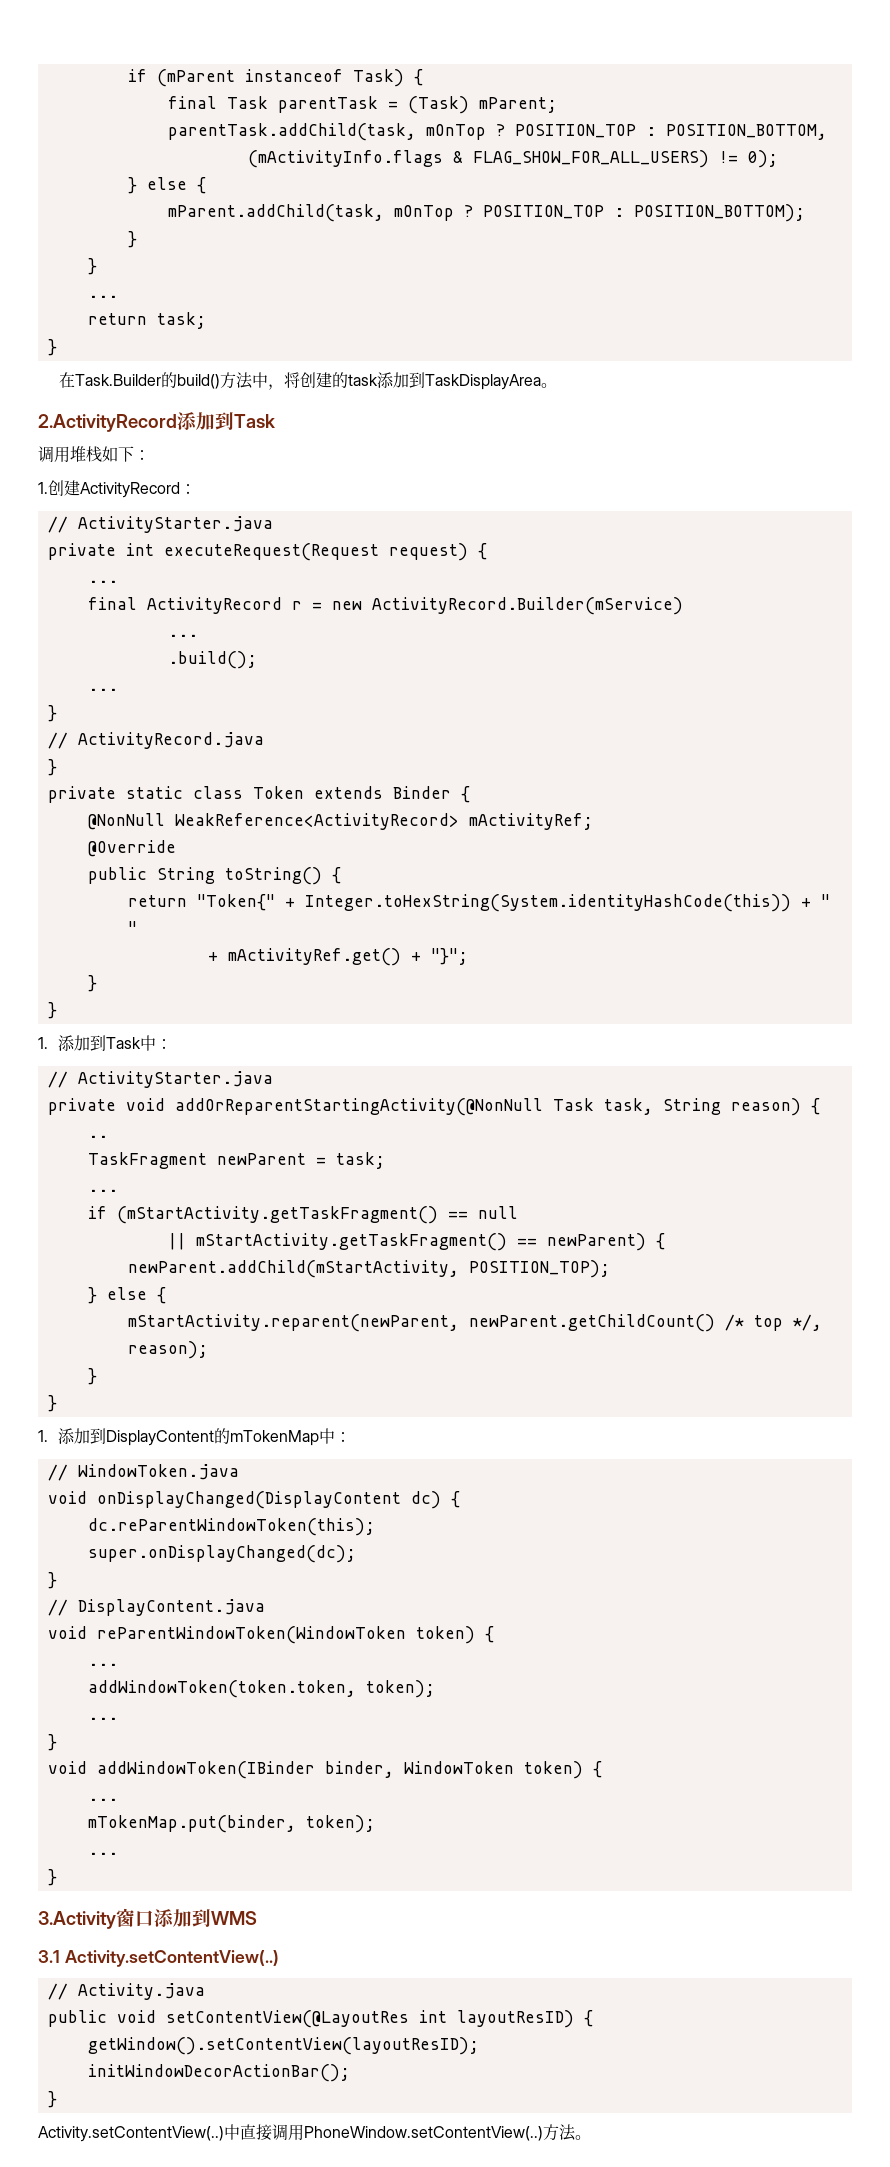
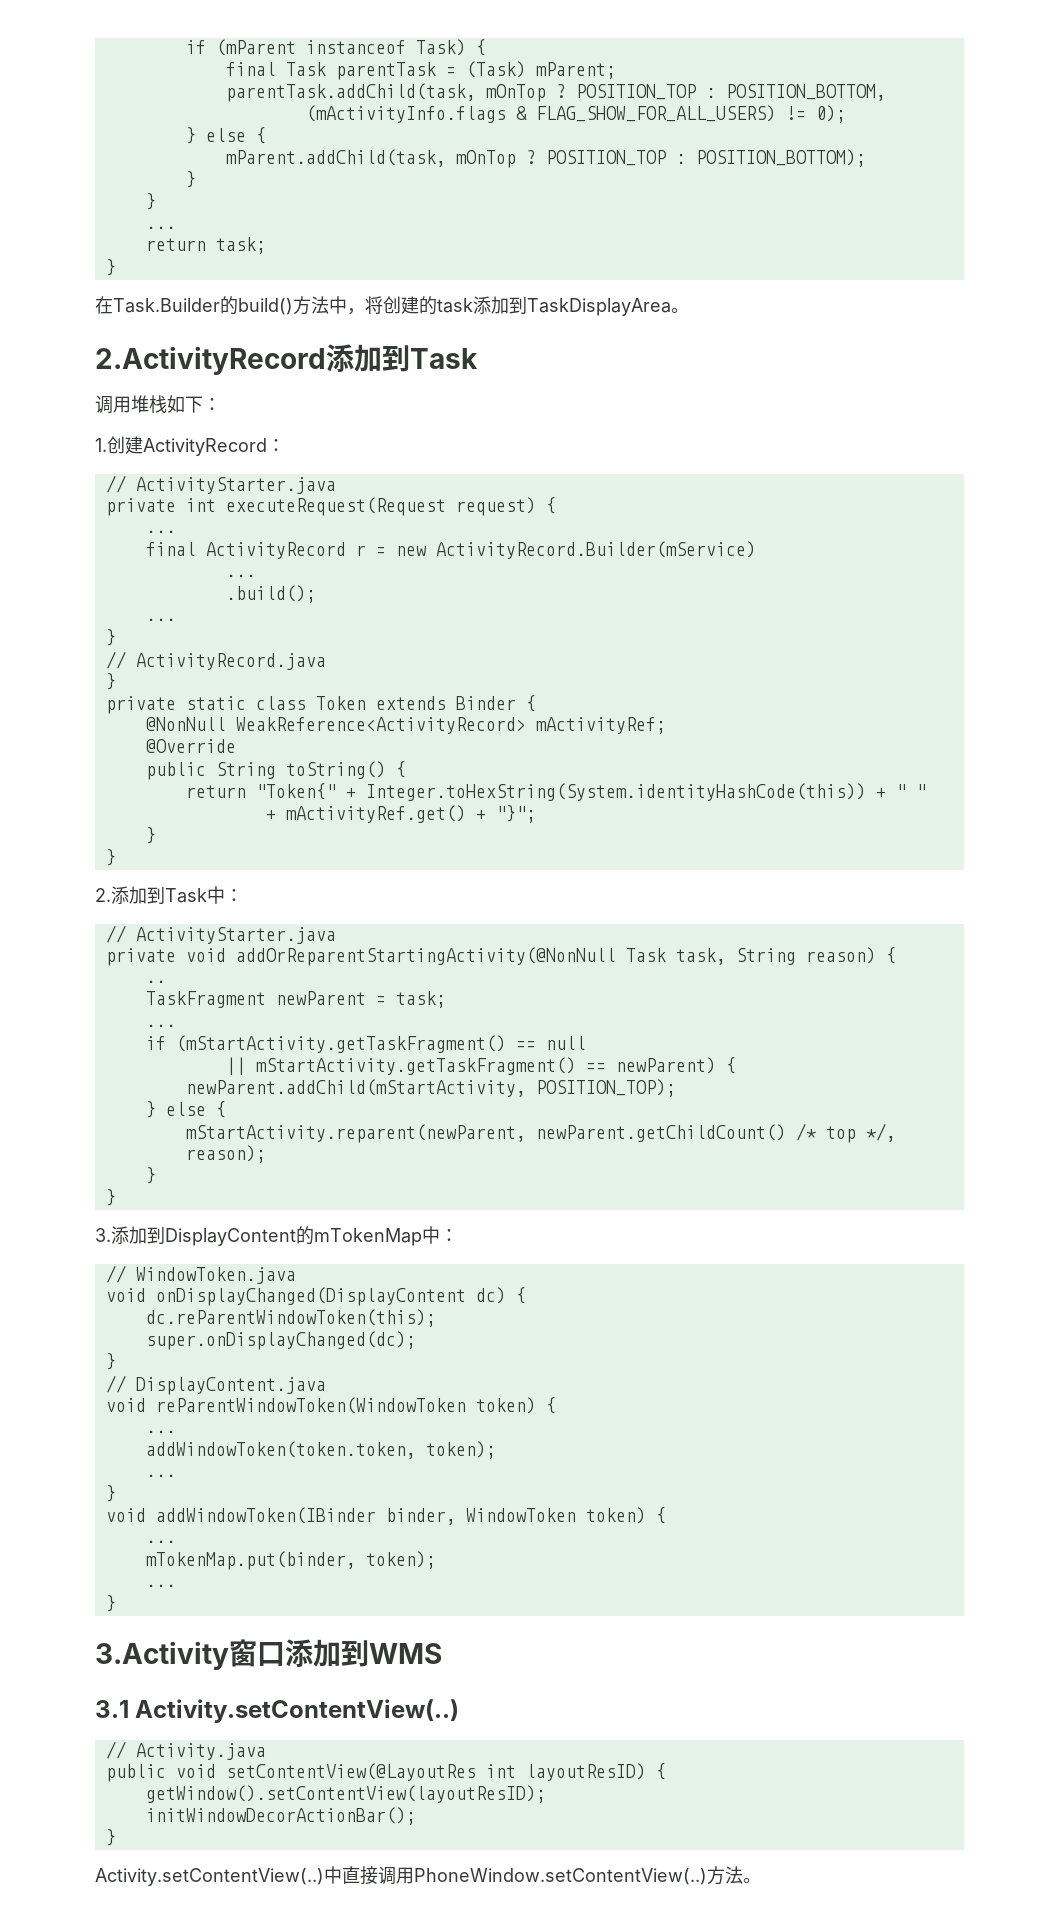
- 1.添加到Task中：
+ 2.添加到Task中：
- 1.添加到DisplayContent的mTokenMap中：
+ 3.添加到DisplayContent的mTokenMap中：

